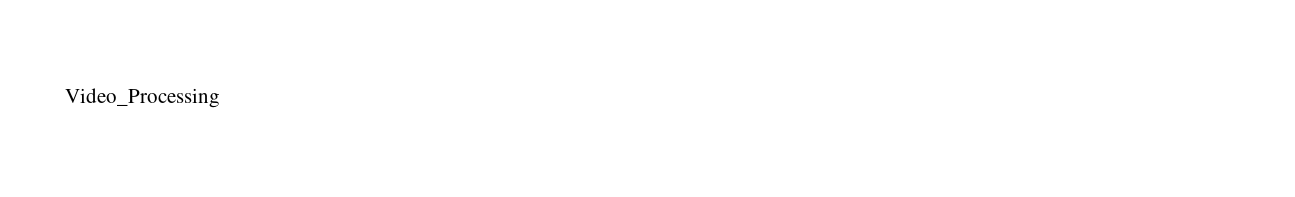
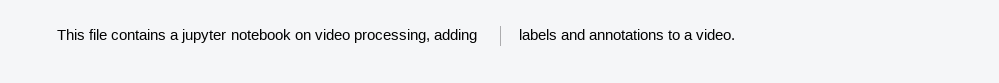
- Video_Processing
+ This file contains a jupyter notebook on video processing, adding labels and annotations to a video.

